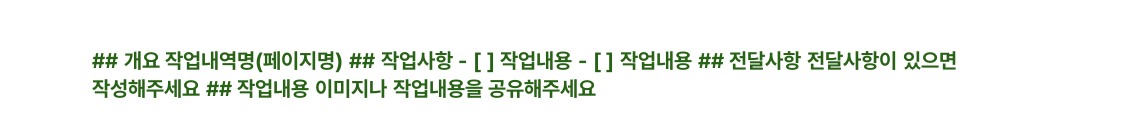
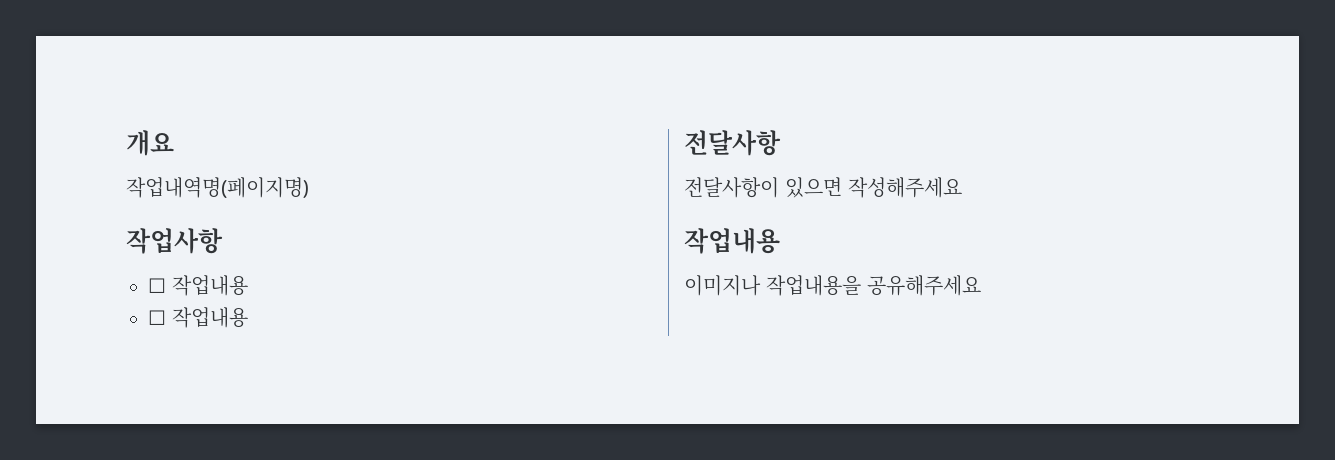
- ## 개요 작업내역명(페이지명) ## 작업사항 - [ ] 작업내용 - [ ] 작업내용 ## 전달사항 전달사항이 있으면 작성해주세요 ## 작업내용 이미지나 작업내용을 공유해주세요
+ 개요
+ 작업내역명(페이지명)
+ 작업사항
+ ☐ 작업내용
+ ☐ 작업내용
+ 전달사항
+ 전달사항이 있으면 작성해주세요
+ 작업내용
+ 이미지나 작업내용을 공유해주세요

